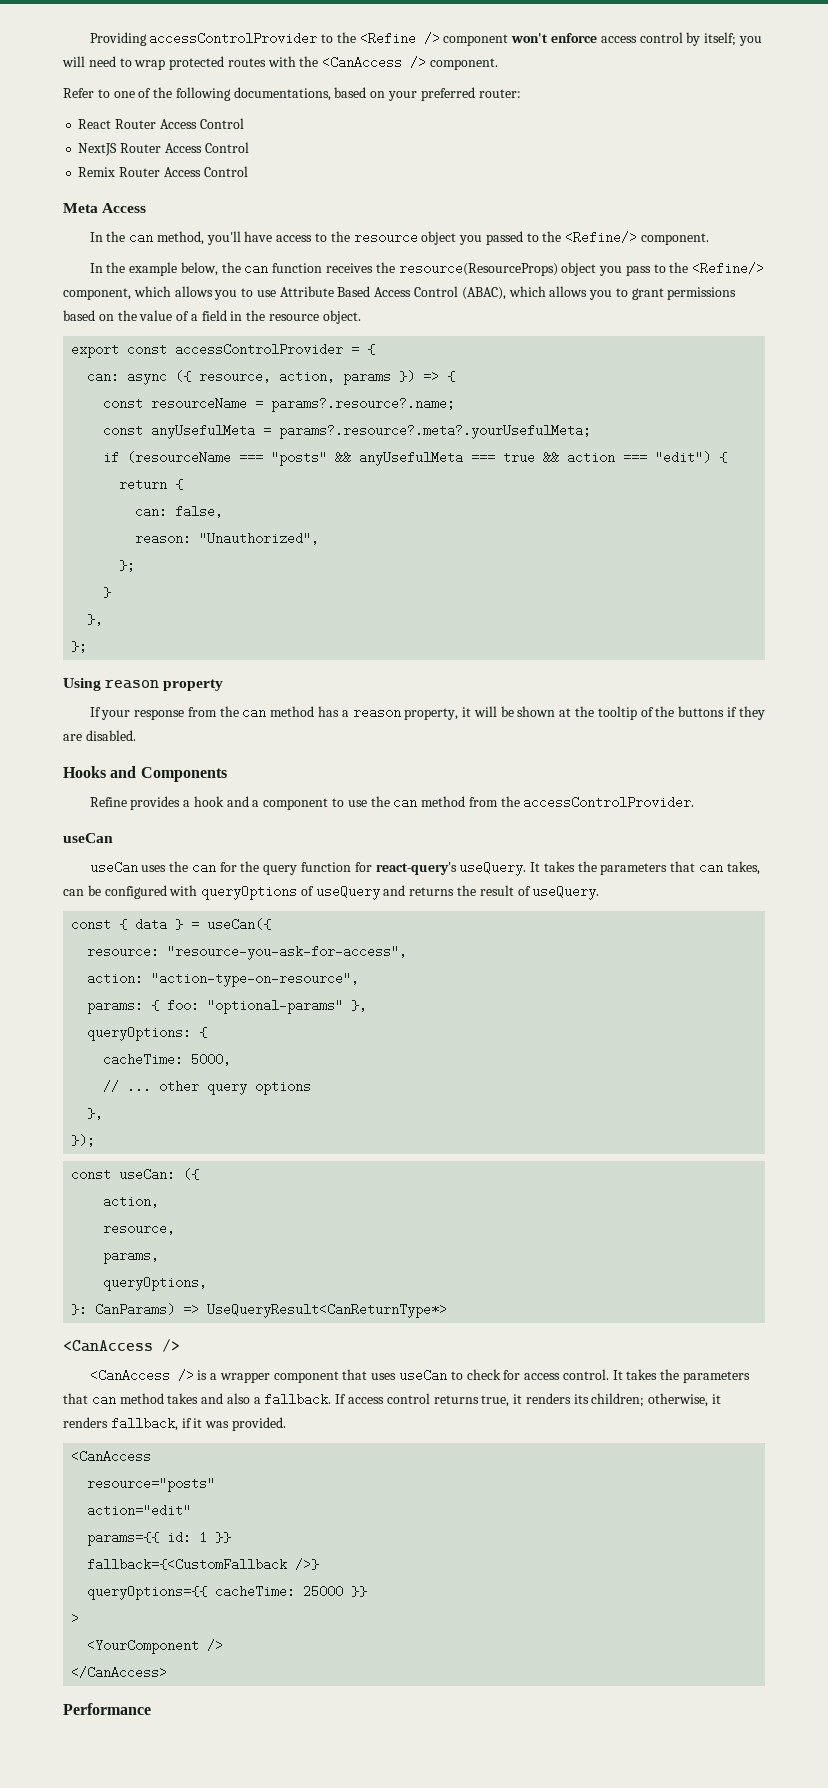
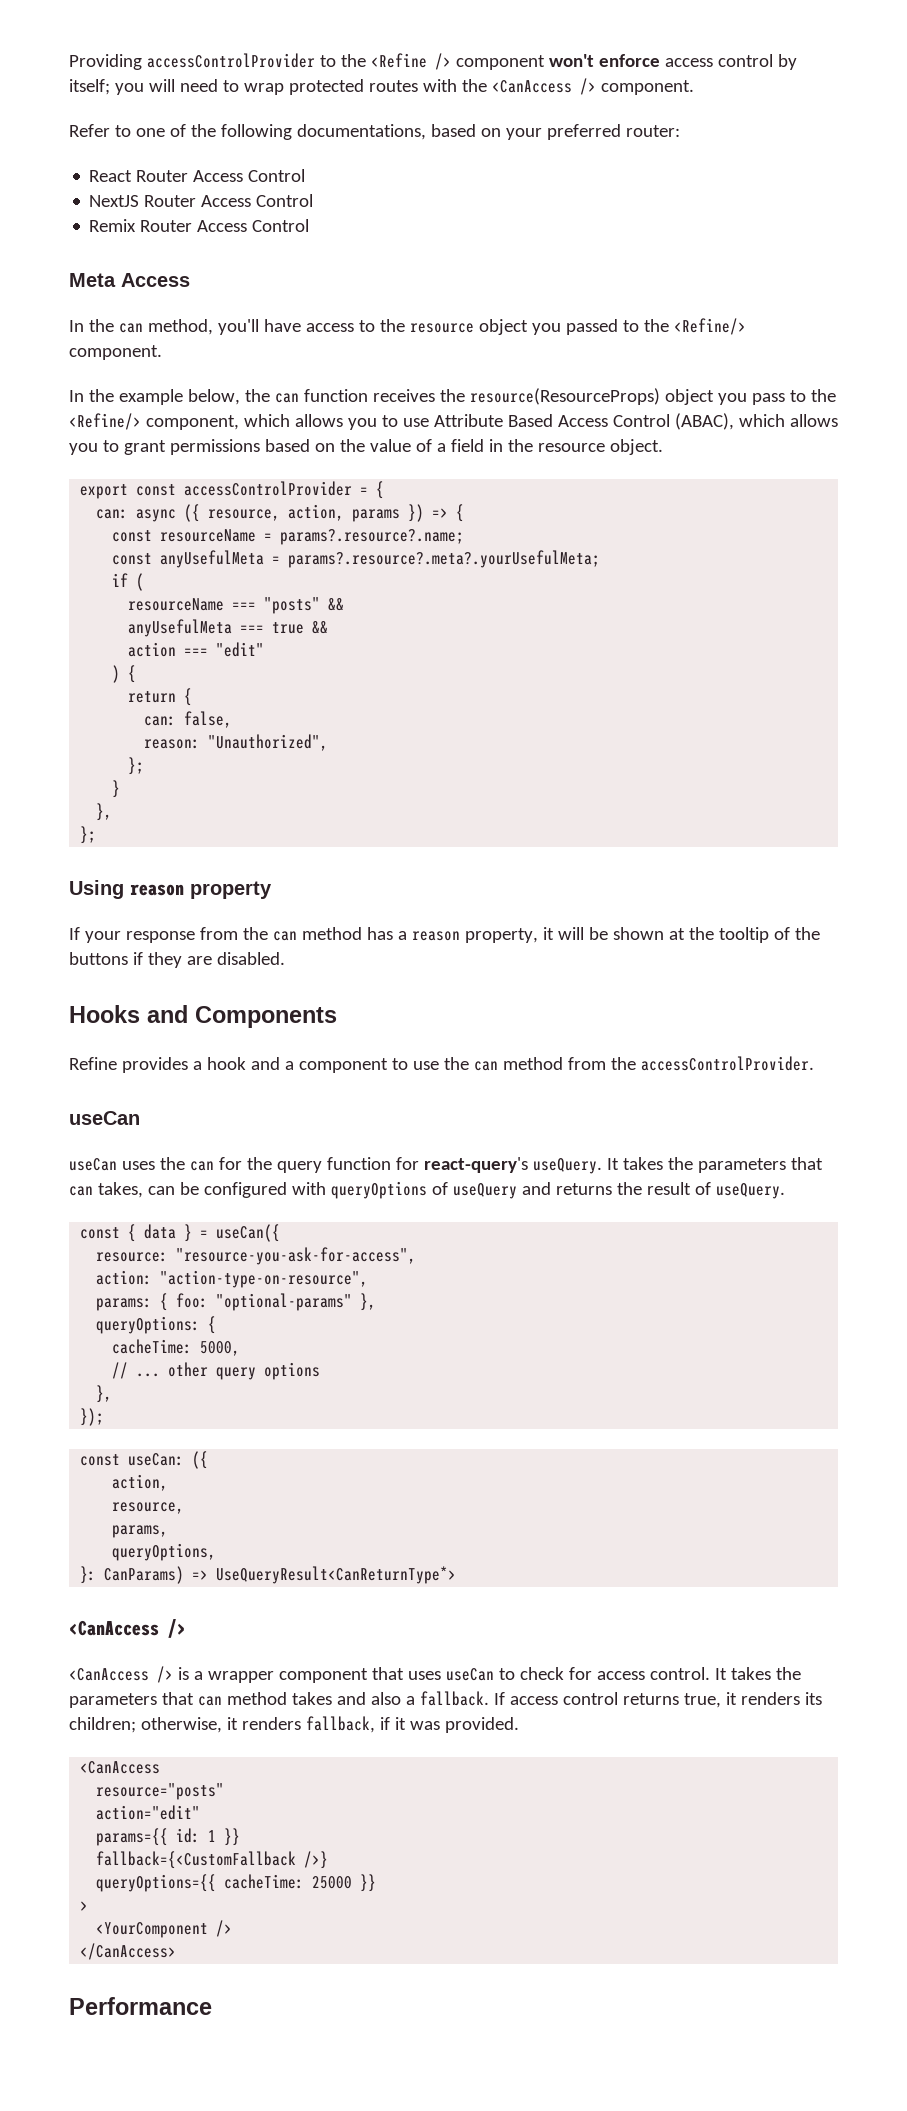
- if (resourceName === "posts" && anyUsefulMeta === true && action === "edit") {
+ if (
+ resourceName === "posts" &&
+ anyUsefulMeta === true &&
+ action === "edit"
+ ) {

